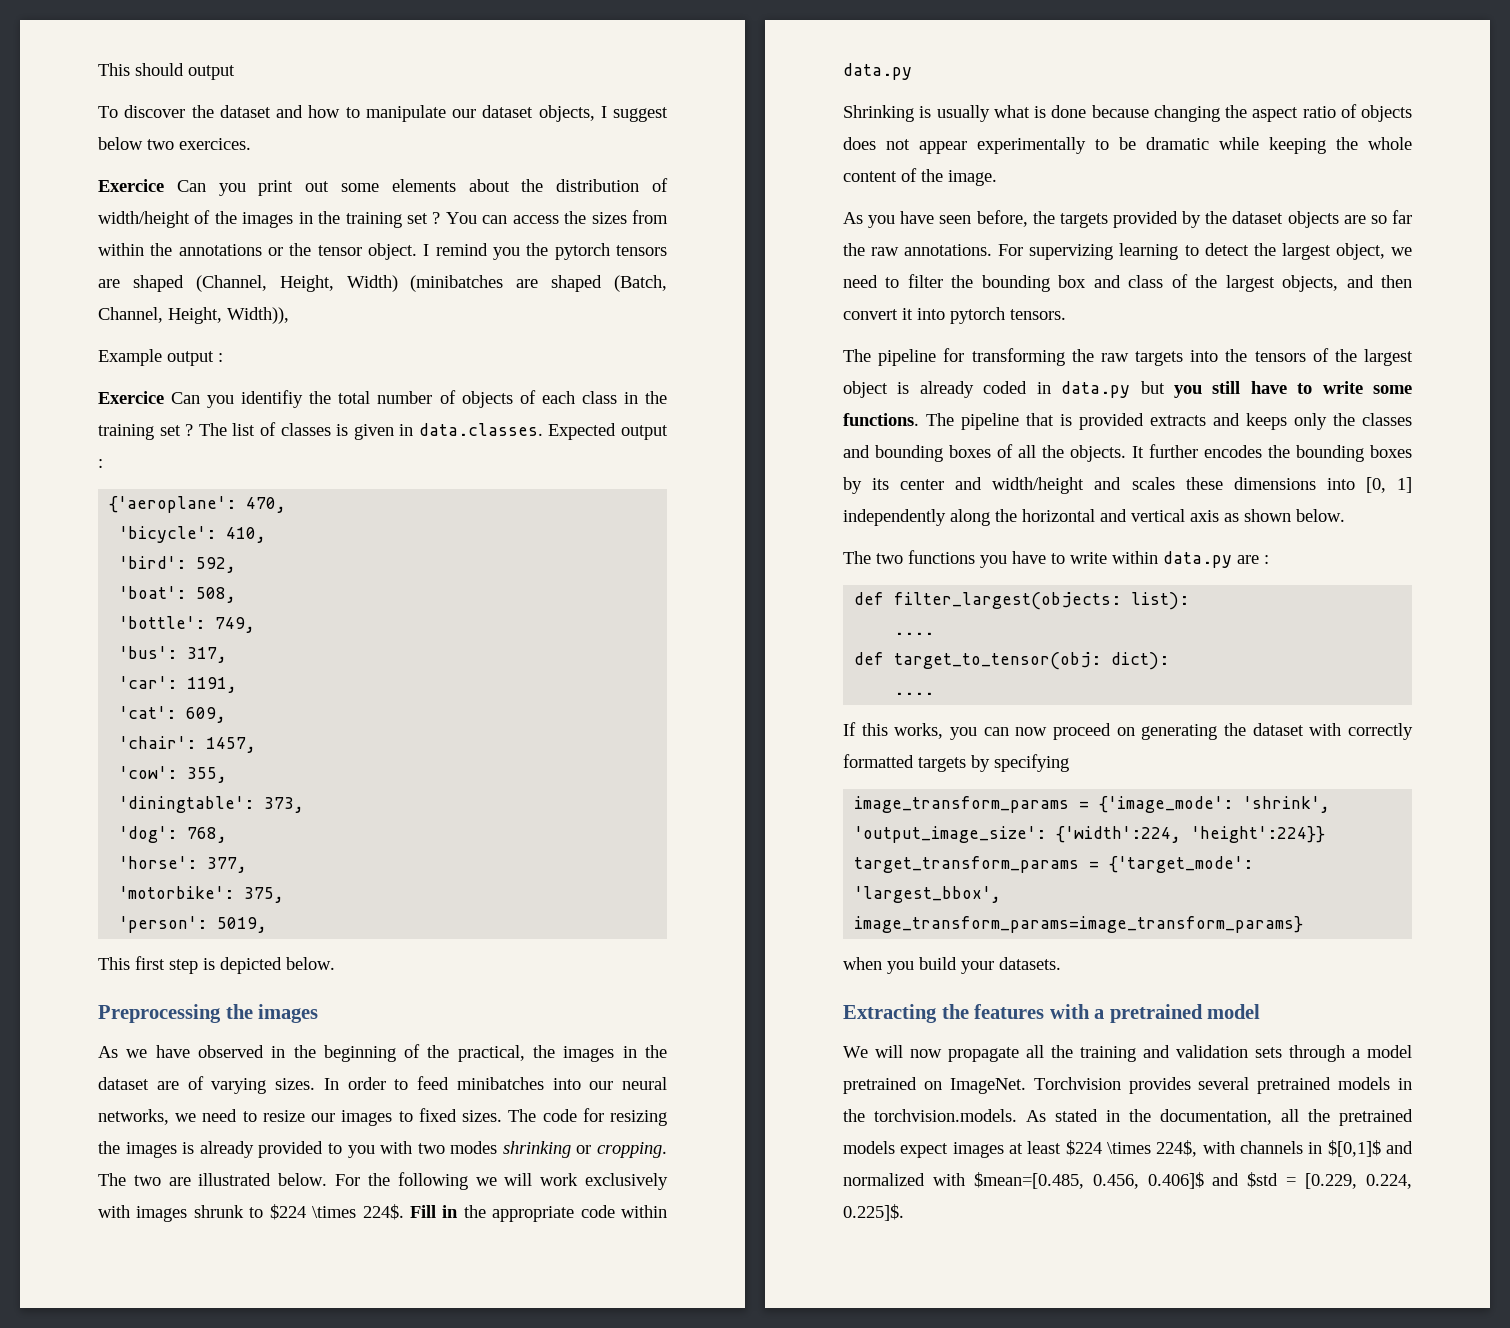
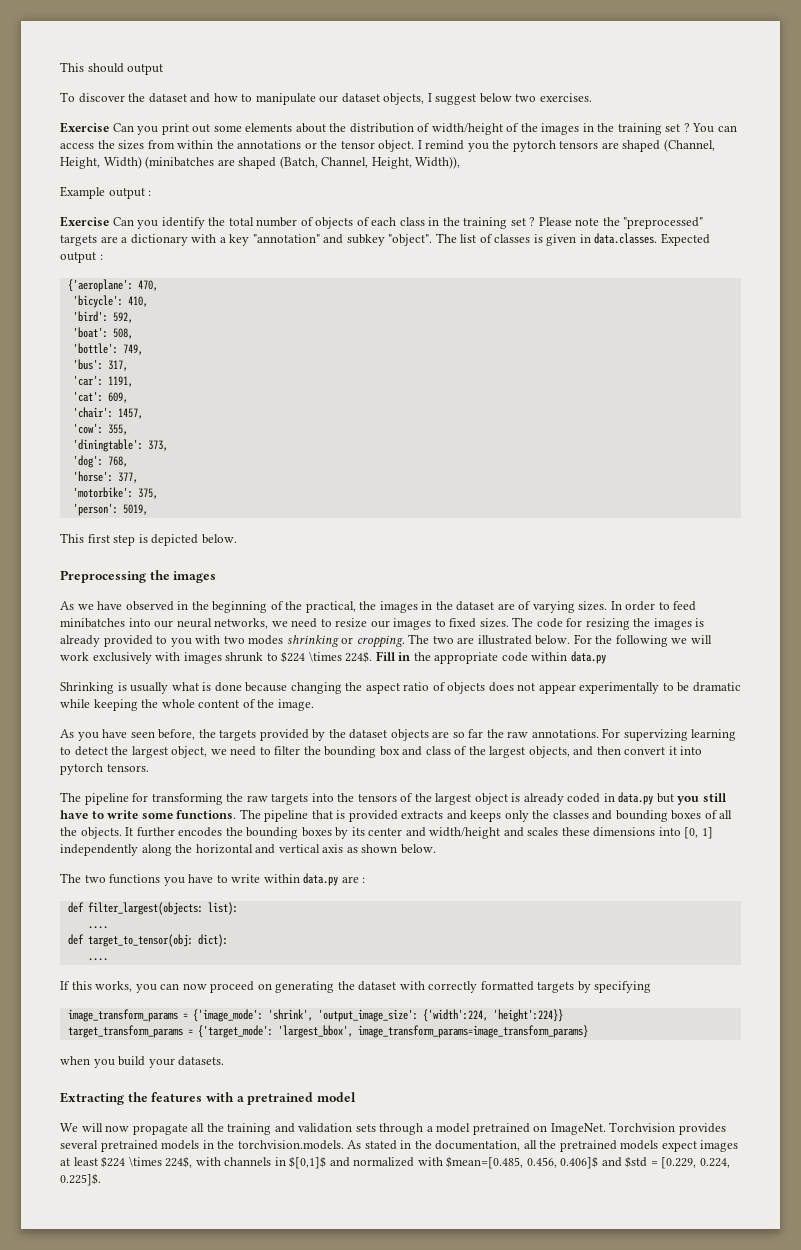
- To discover the dataset and how to manipulate our dataset objects, I suggest below two exercices.
- Exercice Can you print out some elements about the distribution of width/height of the images in the training set ?
+ To discover the dataset and how to manipulate our dataset objects, I suggest below two exercises.
+ Exercise Can you print out some elements about the distribution of width/height of the images in the training set ?
- Exercice Can you identifiy the total number of objects of each class in the training set ?
+ Exercise Can you identify the total number of objects of each class in the training set ?
+ Please note the "preprocessed" targets are a dictionary with a key "annotation" and subkey "object".

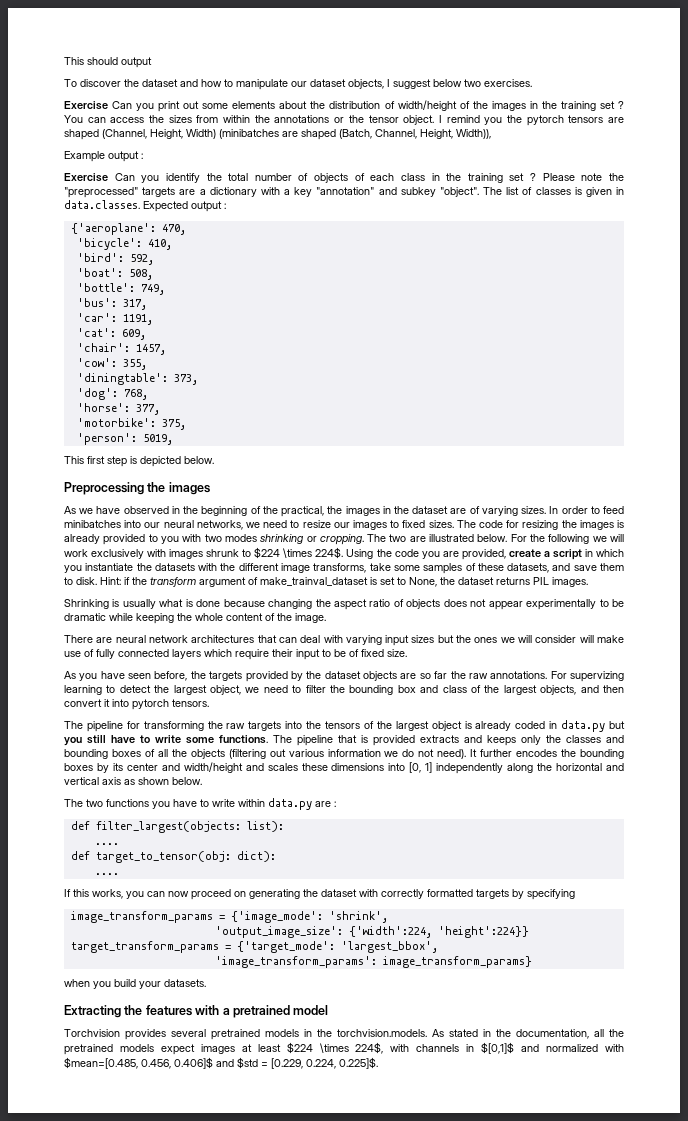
- Fill in the appropriate code within data.py
+ Using the code you are provided, create a script in which you instantiate the datasets with the different image transforms, take some samples of these datasets, and save them to disk. Hint: if the transform argument of make_trainval_dataset is set to None, the dataset returns PIL images.
+ There are neural network architectures that can deal with varying input sizes but the ones we will consider will make use of fully connected layers which require their input to be of fixed size.
- The pipeline that is provided extracts and keeps only the classes and bounding boxes of all the objects.
+ The pipeline that is provided extracts and keeps only the classes and bounding boxes of all the objects (filtering out various information we do not need).
- image_transform_params = {'image_mode': 'shrink', 'output_image_size': {'width':224, 'height':224}}
+ image_transform_params = {'image_mode': 'shrink',
+ 'output_image_size': {'width':224, 'height':224}}
- target_transform_params = {'target_mode': 'largest_bbox', image_transform_params=image_transform_params}
+ target_transform_params = {'target_mode': 'largest_bbox',
+ 'image_transform_params': image_transform_params}
- We will now propagate all the training and validation sets through a model pretrained on ImageNet.

